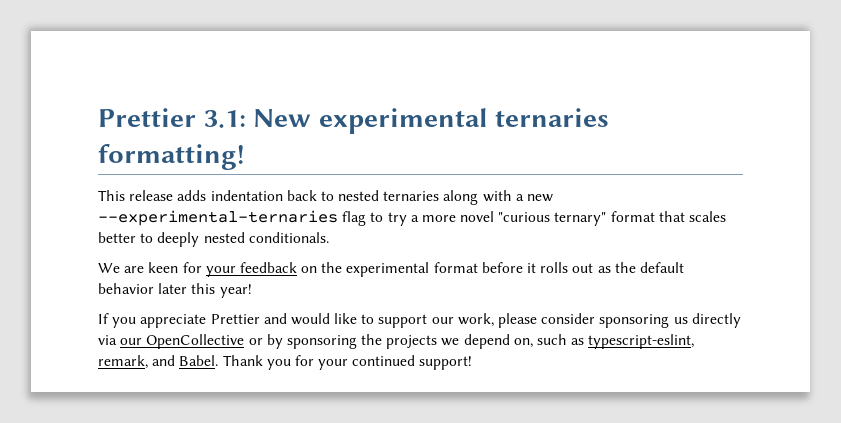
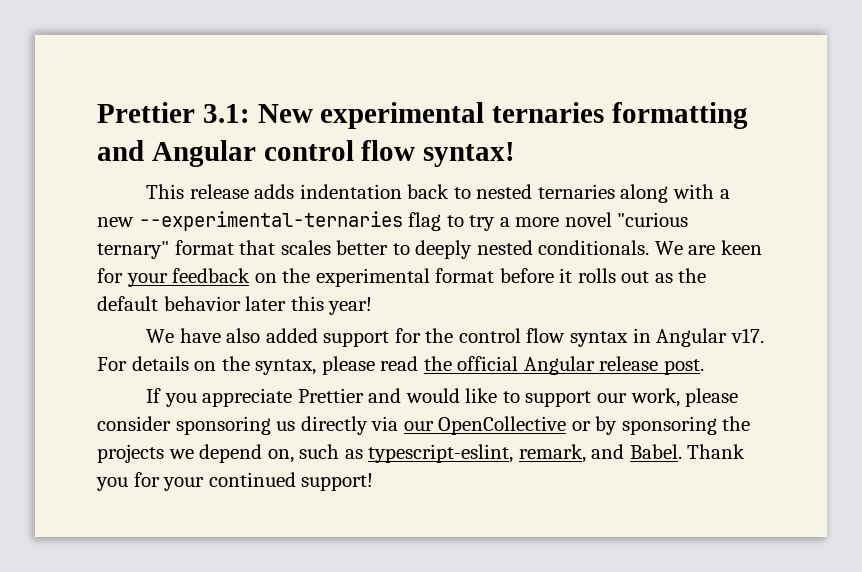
- Prettier 3.1: New experimental ternaries formatting!
+ Prettier 3.1: New experimental ternaries formatting and Angular control flow syntax!
- This release adds indentation back to nested ternaries along with a new --experimental-ternaries flag to try a more novel "curious ternary" format that scales better to deeply nested conditionals.
- We are keen for your feedback on the experimental format before it rolls out as the default behavior later this year!
+ This release adds indentation back to nested ternaries along with a new --experimental-ternaries flag to try a more novel "curious ternary" format that scales better to deeply nested conditionals. We are keen for your feedback on the experimental format before it rolls out as the default behavior later this year!
+ We have also added support for the control flow syntax in Angular v17. For details on the syntax, please read the official Angular release post.

